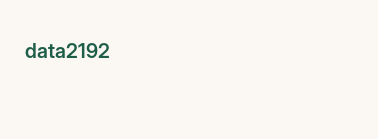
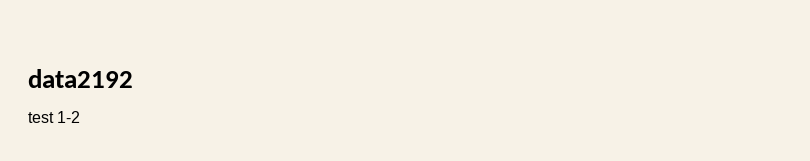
+ test 1-2

